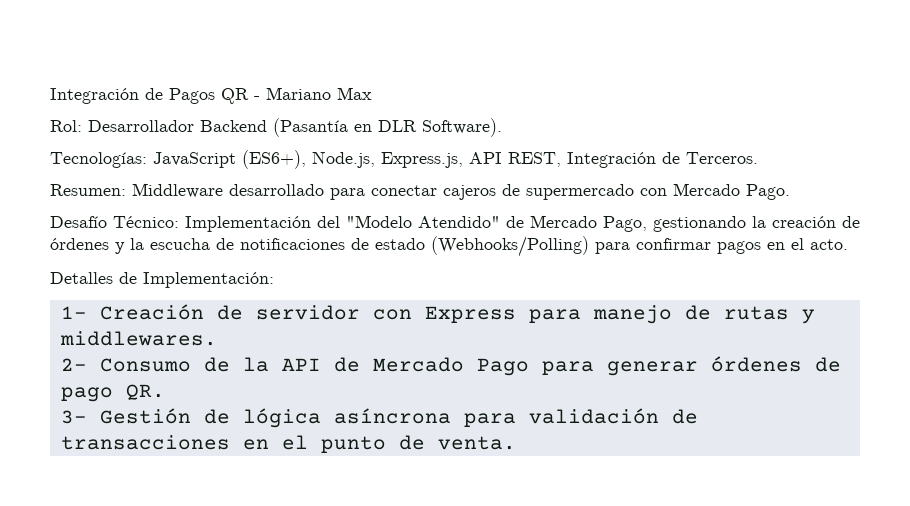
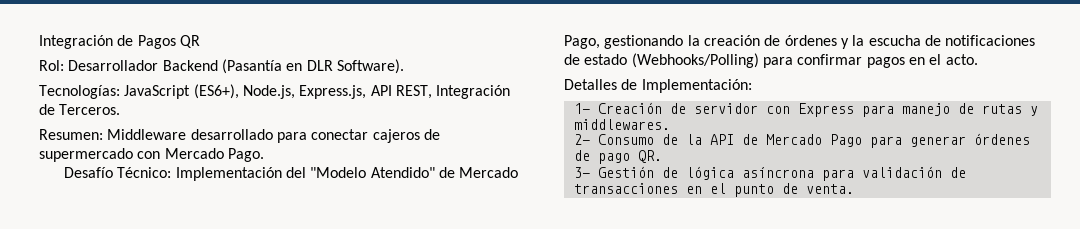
- Integración de Pagos QR - Mariano Max
+ Integración de Pagos QR

